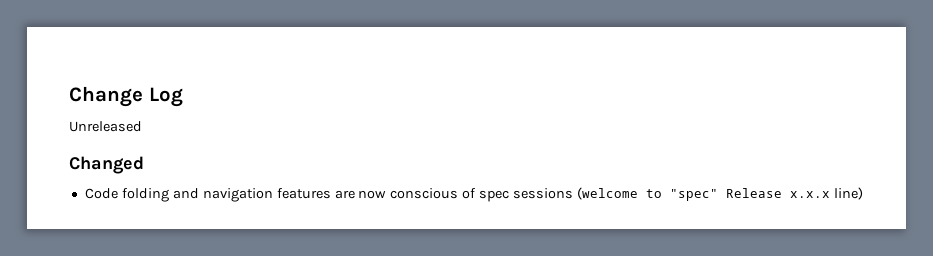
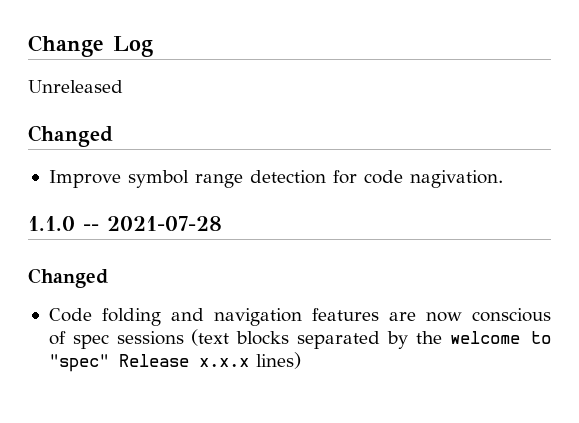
+ Improve symbol range detection for code nagivation.
+ 1.1.0 -- 2021-07-28
+ Changed
- Code folding and navigation features are now conscious of spec sessions (welcome to "spec" Release x.x.x line)
+ Code folding and navigation features are now conscious of spec sessions (text blocks separated by the welcome to "spec" Release x.x.x lines)

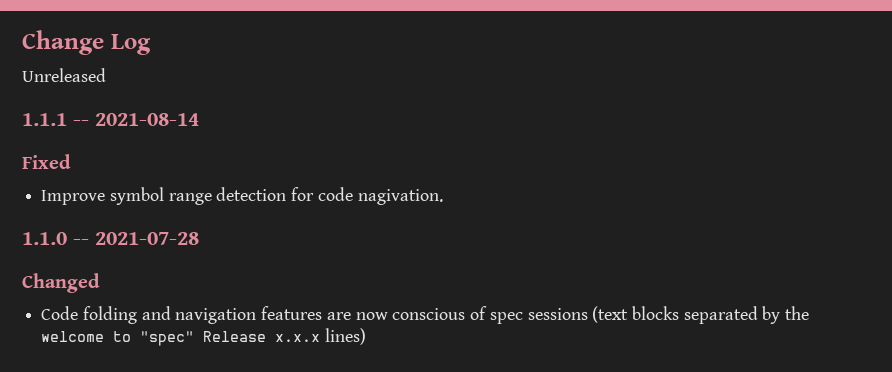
  Unreleased
- Changed
+ 1.1.1 -- 2021-08-14
+ Fixed

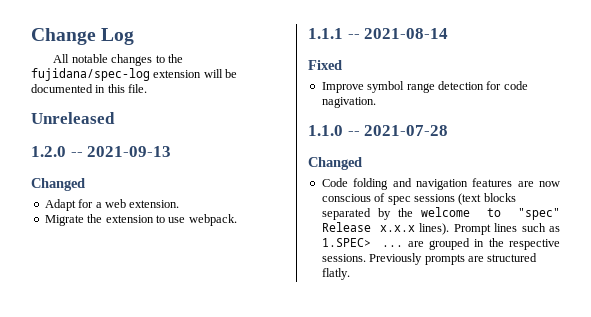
+ All notable changes to the fujidana/spec-log extension will be documented in this file.
  Unreleased
+ 1.2.0 -- 2021-09-13
+ Changed
+ Adapt for a web extension.
+ Migrate the extension to use webpack.
- Code folding and navigation features are now conscious of spec sessions (text blocks separated by the welcome to "spec" Release x.x.x lines)
+ Code folding and navigation features are now conscious of spec sessions (text blocks separated by the welcome to "spec" Release x.x.x lines). Prompt lines such as 1.SPEC> ... are grouped in the respective sessions. Previously prompts are structured flatly.

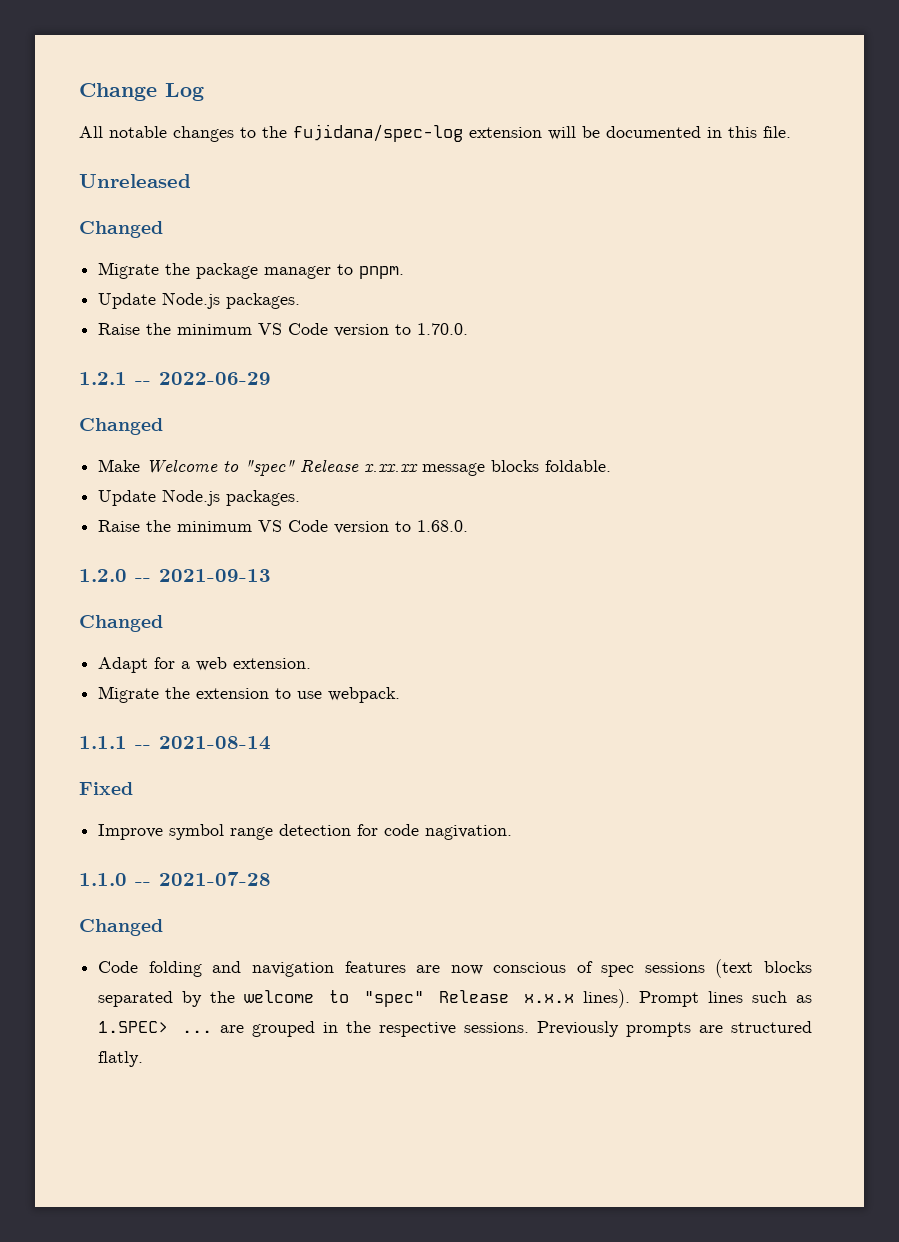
  Unreleased
+ Changed
+ Migrate the package manager to pnpm.
+ Update Node.js packages.
+ Raise the minimum VS Code version to 1.70.0.
+ 1.2.1 -- 2022-06-29
+ Changed
+ Make Welcome to "spec" Release x.xx.xx message blocks foldable.
+ Update Node.js packages.
+ Raise the minimum VS Code version to 1.68.0.

